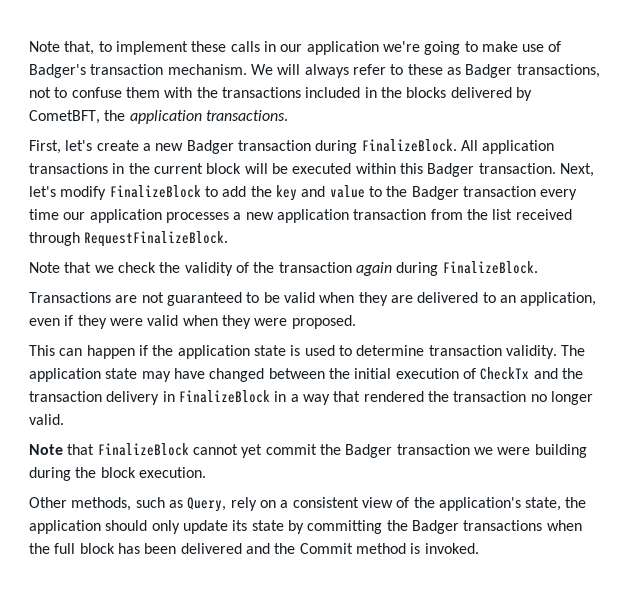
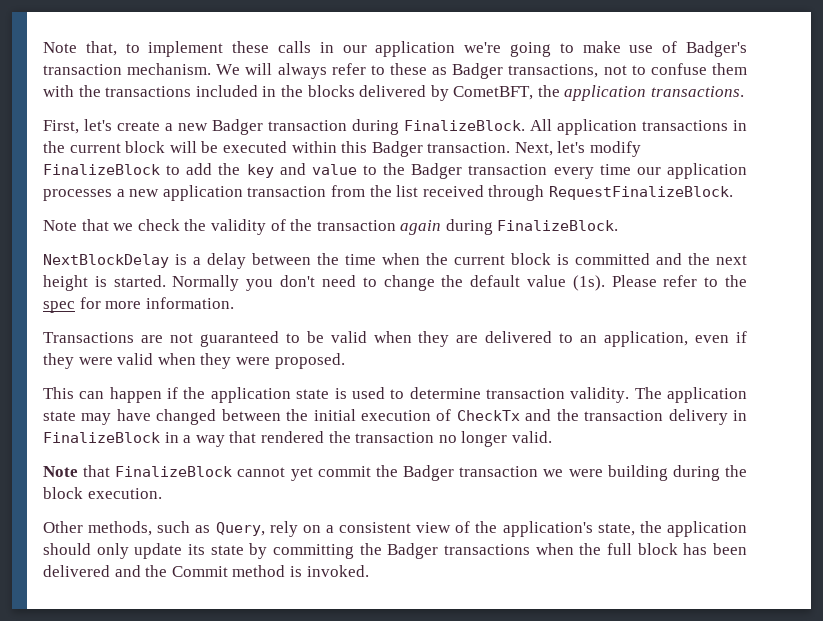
+ NextBlockDelay is a delay between the time when the current block is committed and the next height is started. Normally you don't need to change the default value (1s). Please refer to the spec for more information.

